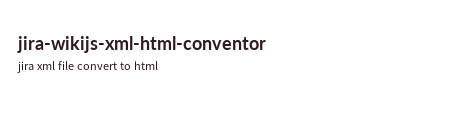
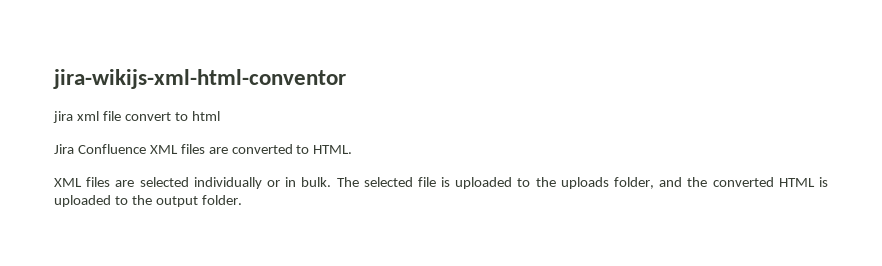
+ Jira Confluence XML files are converted to HTML.
+ XML files are selected individually or in bulk. The selected file is uploaded to the uploads folder, and the converted HTML is uploaded to the output folder.

